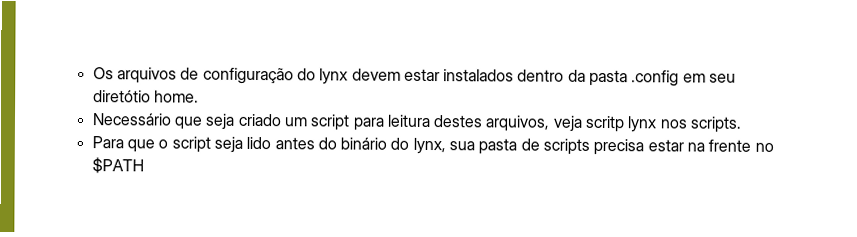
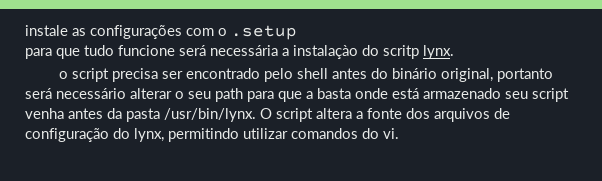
- Os arquivos de configuração do lynx devem estar instalados dentro da pasta .config em seu diretótio home.
- Necessário que seja criado um script para leitura destes arquivos, veja scritp lynx nos scripts.
- Para que o script seja lido antes do binário do lynx, sua pasta de scripts precisa estar na frente no $PATH
+ instale as configurações com o .setup
+ para que tudo funcione será necessária a instalaçào do scritp lynx.
+ o script precisa ser encontrado pelo shell antes do binário original, portanto será necessário alterar o seu path para que a basta onde está armazenado seu script venha antes da pasta /usr/bin/lynx. O script altera a fonte dos arquivos de configuração do lynx, permitindo utilizar comandos do vi.

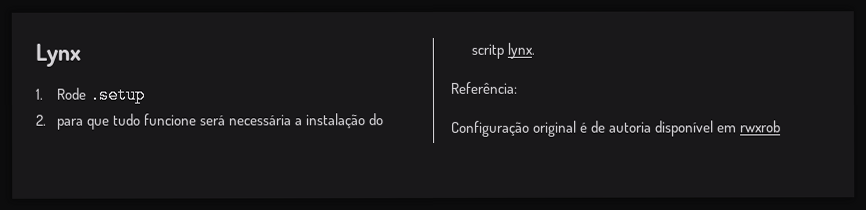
- instale as configurações com o .setup
+ Lynx
+ 1. Rode .setup
- para que tudo funcione será necessária a instalaçào do scritp lynx.
+ 2. para que tudo funcione será necessária a instalação do scritp lynx.
- o script precisa ser encontrado pelo shell antes do binário original, portanto será necessário alterar o seu path para que a basta onde está armazenado seu script venha antes da pasta /usr/bin/lynx. O script altera a fonte dos arquivos de configuração do lynx, permitindo utilizar comandos do vi.
+ Referência:
+ Configuração original é de autoria disponível em rwxrob

